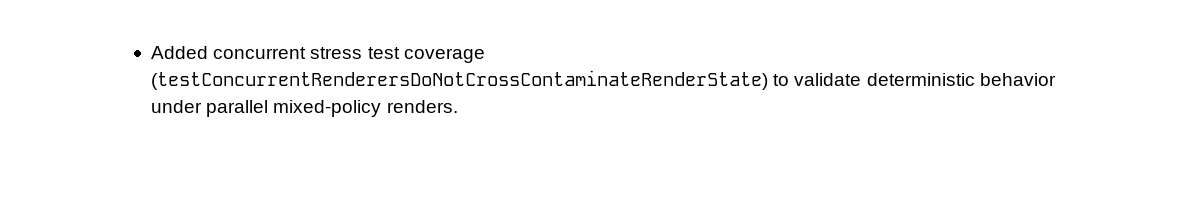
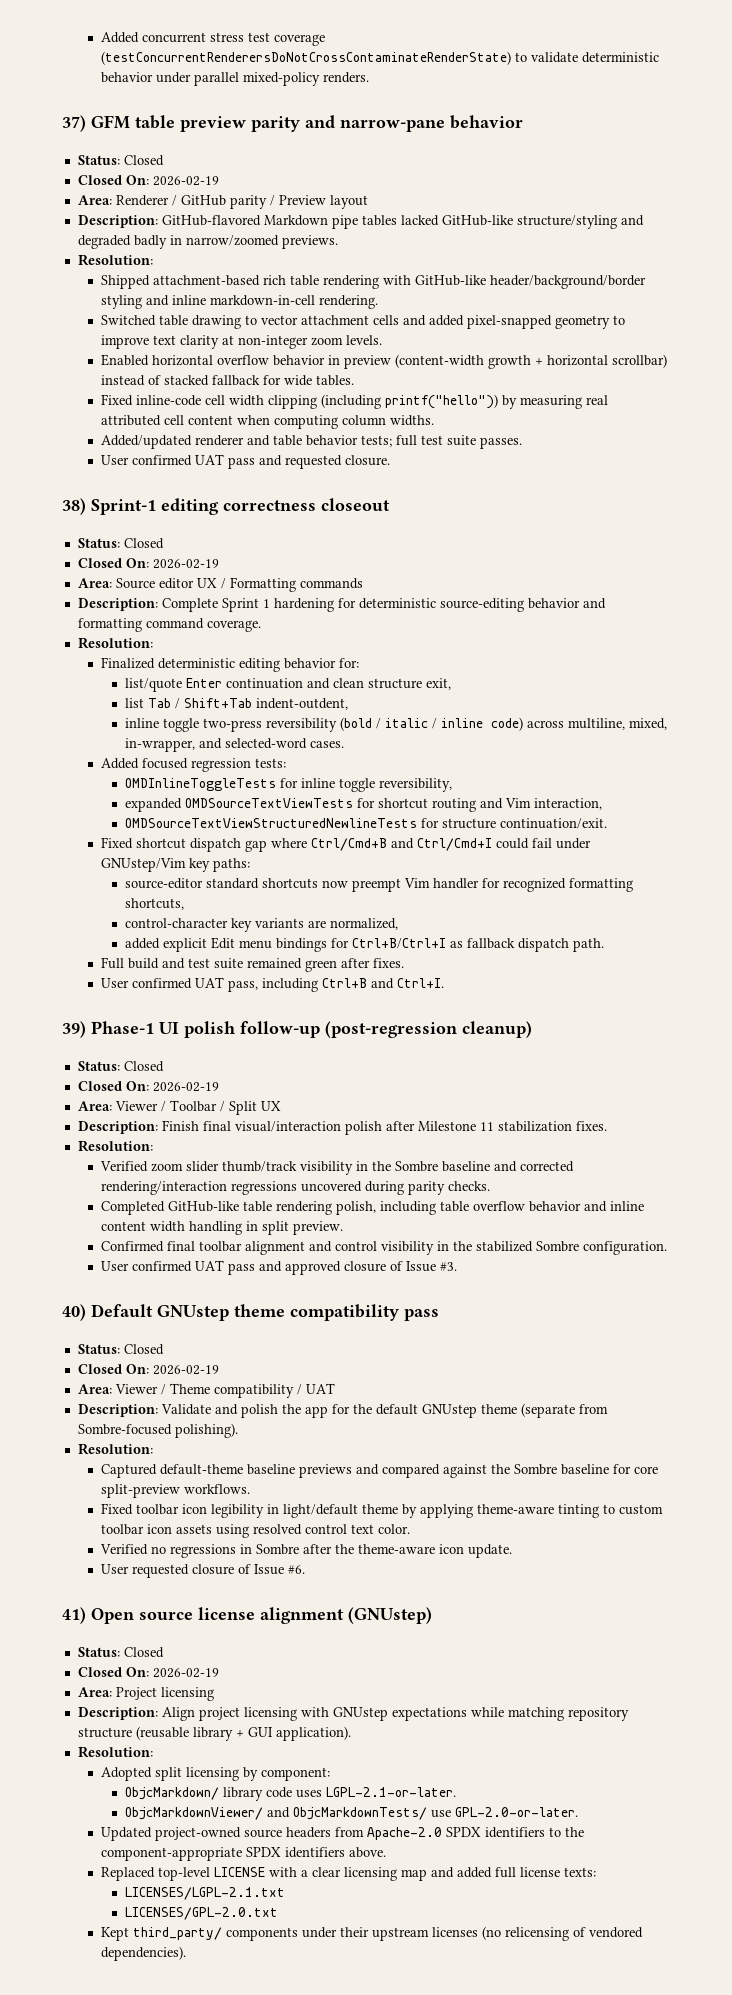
+ 37) GFM table preview parity and narrow-pane behavior
+ Status: Closed
+ Closed On: 2026-02-19
+ Area: Renderer / GitHub parity / Preview layout
+ Description: GitHub-flavored Markdown pipe tables lacked GitHub-like structure/styling and degraded badly in narrow/zoomed previews.
+ Resolution:
+ Shipped attachment-based rich table rendering with GitHub-like header/background/border styling and inline markdown-in-cell rendering.
+ Switched table drawing to vector attachment cells and added pixel-snapped geometry to improve text clarity at non-integer zoom levels.
+ Enabled horizontal overflow behavior in preview (content-width growth + horizontal scrollbar) instead of stacked fallback for wide tables.
+ Fixed inline-code cell width clipping (including printf("hello")) by measuring real attributed cell content when computing column widths.
+ Added/updated renderer and table behavior tests; full test suite passes.
+ User confirmed UAT pass and requested closure.
+ 38) Sprint-1 editing correctness closeout
+ Status: Closed
+ Closed On: 2026-02-19
+ Area: Source editor UX / Formatting commands
+ Description: Complete Sprint 1 hardening for deterministic source-editing behavior and formatting command coverage.
+ Resolution:
+ Finalized deterministic editing behavior for:
+ list/quote Enter continuation and clean structure exit,
+ list Tab / Shift+Tab indent-outdent,
+ inline toggle two-press reversibility (bold / italic / inline code) across multiline, mixed, in-wrapper, and selected-word cases.
+ Added focused regression tests:
+ OMDInlineToggleTests for inline toggle reversibility,
+ expanded OMDSourceTextViewTests for shortcut routing and Vim interaction,
+ OMDSourceTextViewStructuredNewlineTests for structure continuation/exit.
+ Fixed shortcut dispatch gap where Ctrl/Cmd+B and Ctrl/Cmd+I could fail under GNUstep/Vim key paths:
+ source-editor standard shortcuts now preempt Vim handler for recognized formatting shortcuts,
+ control-character key variants are normalized,
+ added explicit Edit menu bindings for Ctrl+B/Ctrl+I as fallback dispatch path.
+ Full build and test suite remained green after fixes.
+ User confirmed UAT pass, including Ctrl+B and Ctrl+I.
+ 39) Phase-1 UI polish follow-up (post-regression cleanup)
+ Status: Closed
+ Closed On: 2026-02-19
+ Area: Viewer / Toolbar / Split UX
+ Description: Finish final visual/interaction polish after Milestone 11 stabilization fixes.
+ Resolution:
+ Verified zoom slider thumb/track visibility in the Sombre baseline and corrected rendering/interaction regressions uncovered during parity checks.
+ Completed GitHub-like table rendering polish, including table overflow behavior and inline content width handling in split preview.
+ Confirmed final toolbar alignment and control visibility in the stabilized Sombre configuration.
+ User confirmed UAT pass and approved closure of Issue #3.
+ 40) Default GNUstep theme compatibility pass
+ Status: Closed
+ Closed On: 2026-02-19
+ Area: Viewer / Theme compatibility / UAT
+ Description: Validate and polish the app for the default GNUstep theme (separate from Sombre-focused polishing).
+ Resolution:
+ Captured default-theme baseline previews and compared against the Sombre baseline for core split-preview workflows.
+ Fixed toolbar icon legibility in light/default theme by applying theme-aware tinting to custom toolbar icon assets using resolved control text color.
+ Verified no regressions in Sombre after the theme-aware icon update.
+ User requested closure of Issue #6.
+ 41) Open source license alignment (GNUstep)
+ Status: Closed
+ Closed On: 2026-02-19
+ Area: Project licensing
+ Description: Align project licensing with GNUstep expectations while matching repository structure (reusable library + GUI application).
+ Resolution:
+ Adopted split licensing by component:
+ ObjcMarkdown/ library code uses LGPL-2.1-or-later.
+ ObjcMarkdownViewer/ and ObjcMarkdownTests/ use GPL-2.0-or-later.
+ Updated project-owned source headers from Apache-2.0 SPDX identifiers to the component-appropriate SPDX identifiers above.
+ Replaced top-level LICENSE with a clear licensing map and added full license texts:
+ LICENSES/LGPL-2.1.txt
+ LICENSES/GPL-2.0.txt
+ Kept third_party/ components under their upstream licenses (no relicensing of vendored dependencies).

